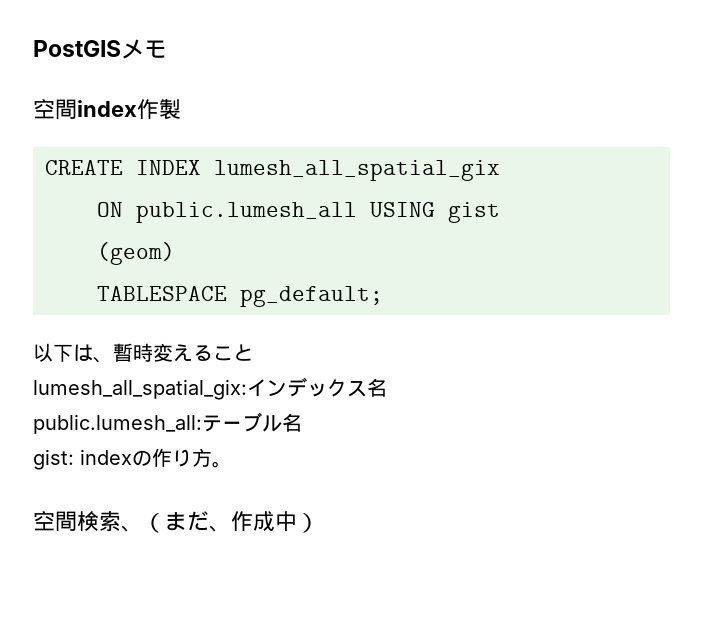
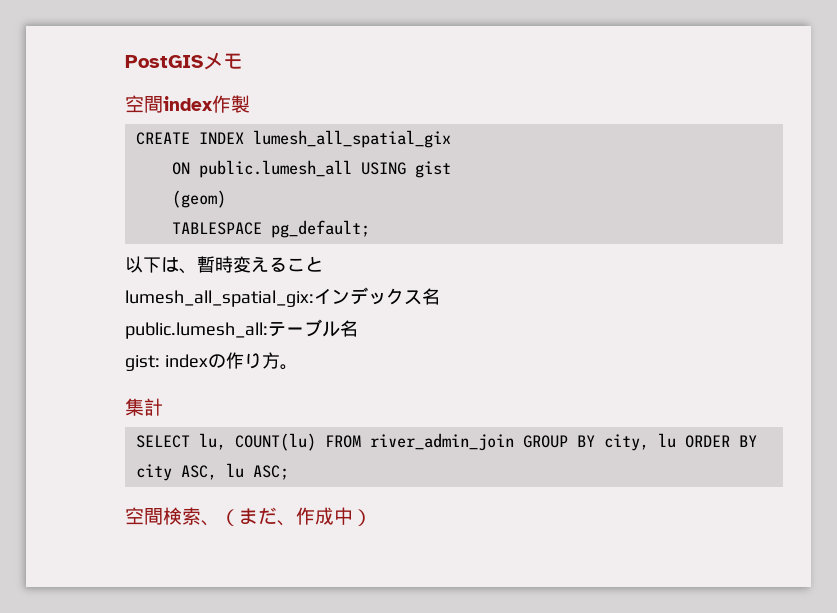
+ 集計
+ SELECT lu, COUNT(lu) FROM river_admin_join GROUP BY city, lu ORDER BY city ASC, lu ASC;

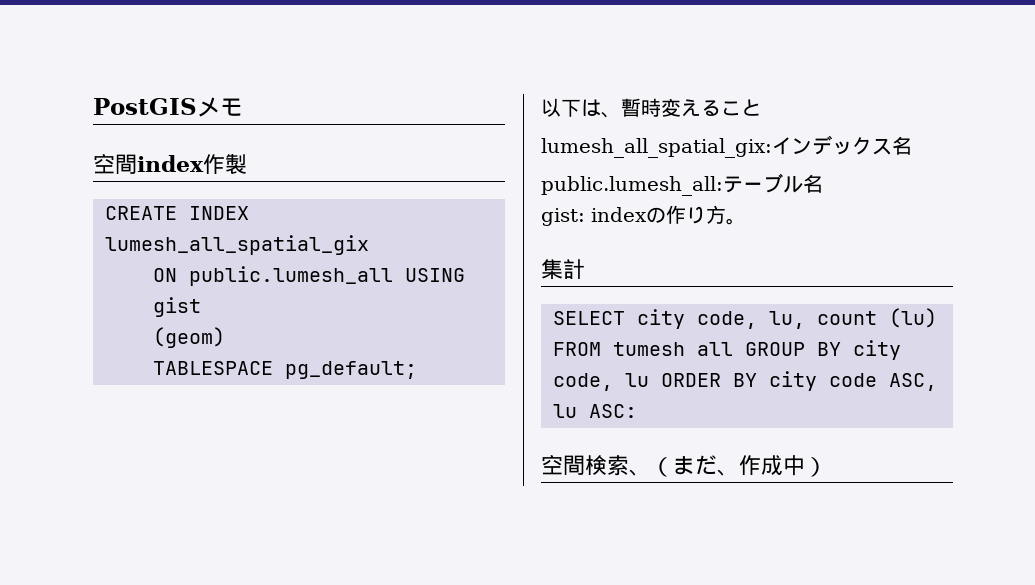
- SELECT lu, COUNT(lu) FROM river_admin_join GROUP BY city, lu ORDER BY city ASC, lu ASC;
+ SELECT city code, lu, count (lu) FROM tumesh all GROUP BY city code, lu ORDER BY city code ASC, lu ASC:

